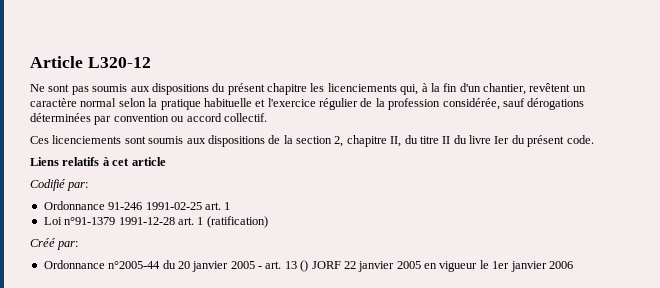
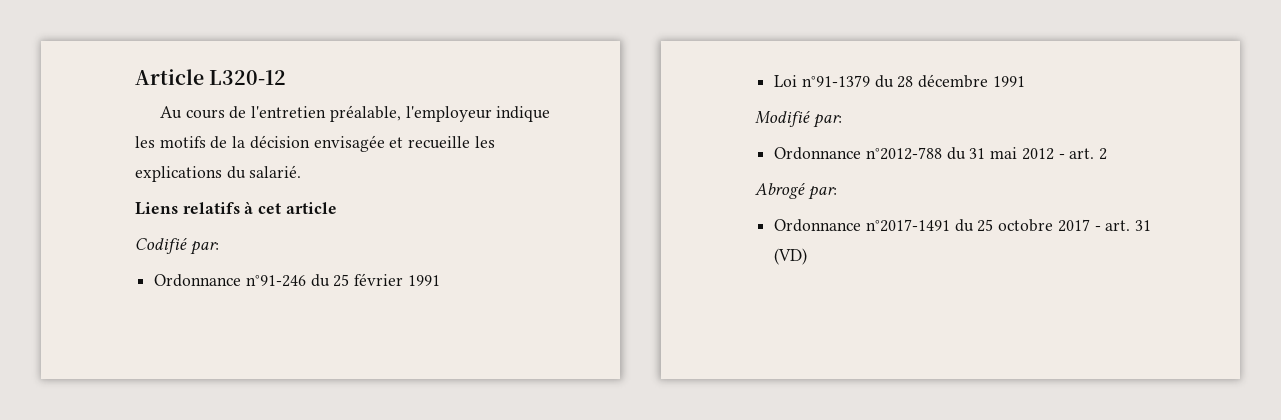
- Ne sont pas soumis aux dispositions du présent chapitre les licenciements qui, à la fin d'un chantier, revêtent un caractère normal selon la pratique habituelle et l'exercice régulier de la profession considérée, sauf dérogations déterminées par convention ou accord collectif.
- Ces licenciements sont soumis aux dispositions de la section 2, chapitre II, du titre II du livre Ier du présent code.
+ Au cours de l'entretien préalable, l'employeur indique les motifs de la décision envisagée et recueille les explications du salarié.
- Ordonnance 91-246 1991-02-25 art. 1
- Loi n°91-1379 1991-12-28 art. 1 (ratification)
- Créé par:
- Ordonnance n°2005-44 du 20 janvier 2005 - art. 13 () JORF 22 janvier 2005 en vigueur le 1er janvier 2006
+ Ordonnance n°91-246 du 25 février 1991
+ Loi n°91-1379 du 28 décembre 1991
+ Modifié par:
+ Ordonnance n°2012-788 du 31 mai 2012 - art. 2
+ Abrogé par:
+ Ordonnance n°2017-1491 du 25 octobre 2017 - art. 31 (VD)

